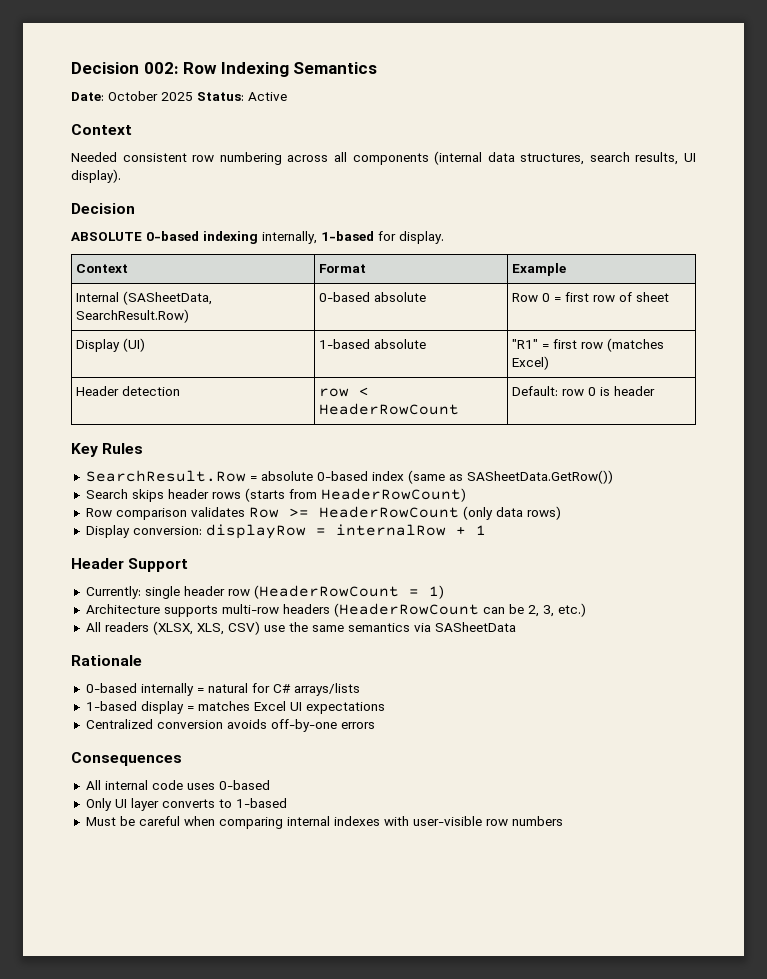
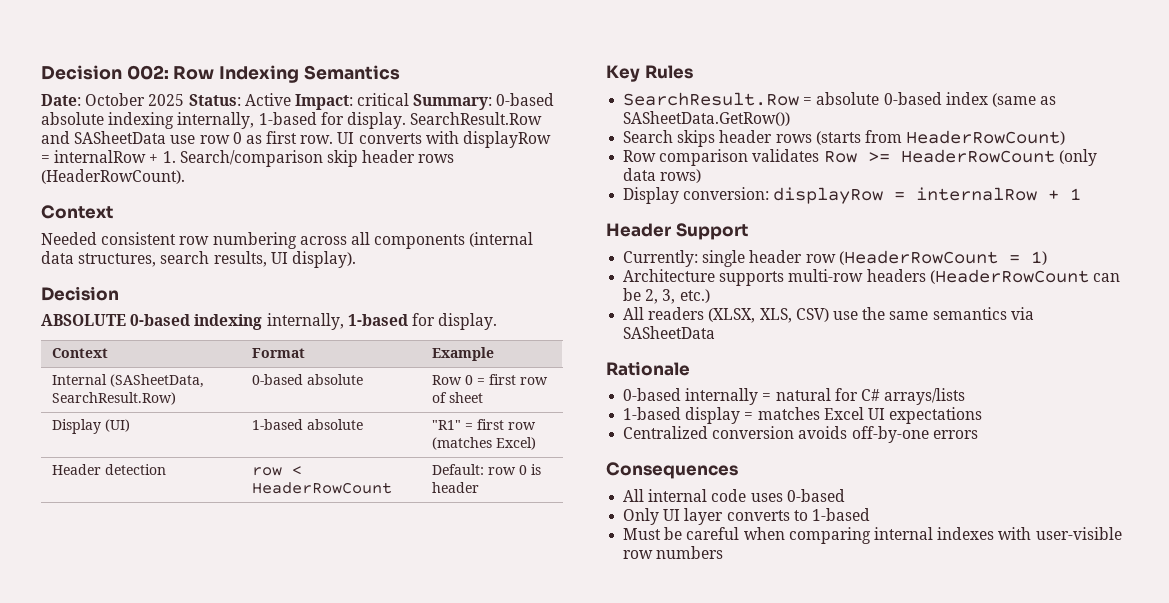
- Date: October 2025 Status: Active
+ Date: October 2025 Status: Active Impact: critical Summary: 0-based absolute indexing internally, 1-based for display. SearchResult.Row and SASheetData use row 0 as first row. UI converts with displayRow = internalRow + 1. Search/comparison skip header rows (HeaderRowCount).

